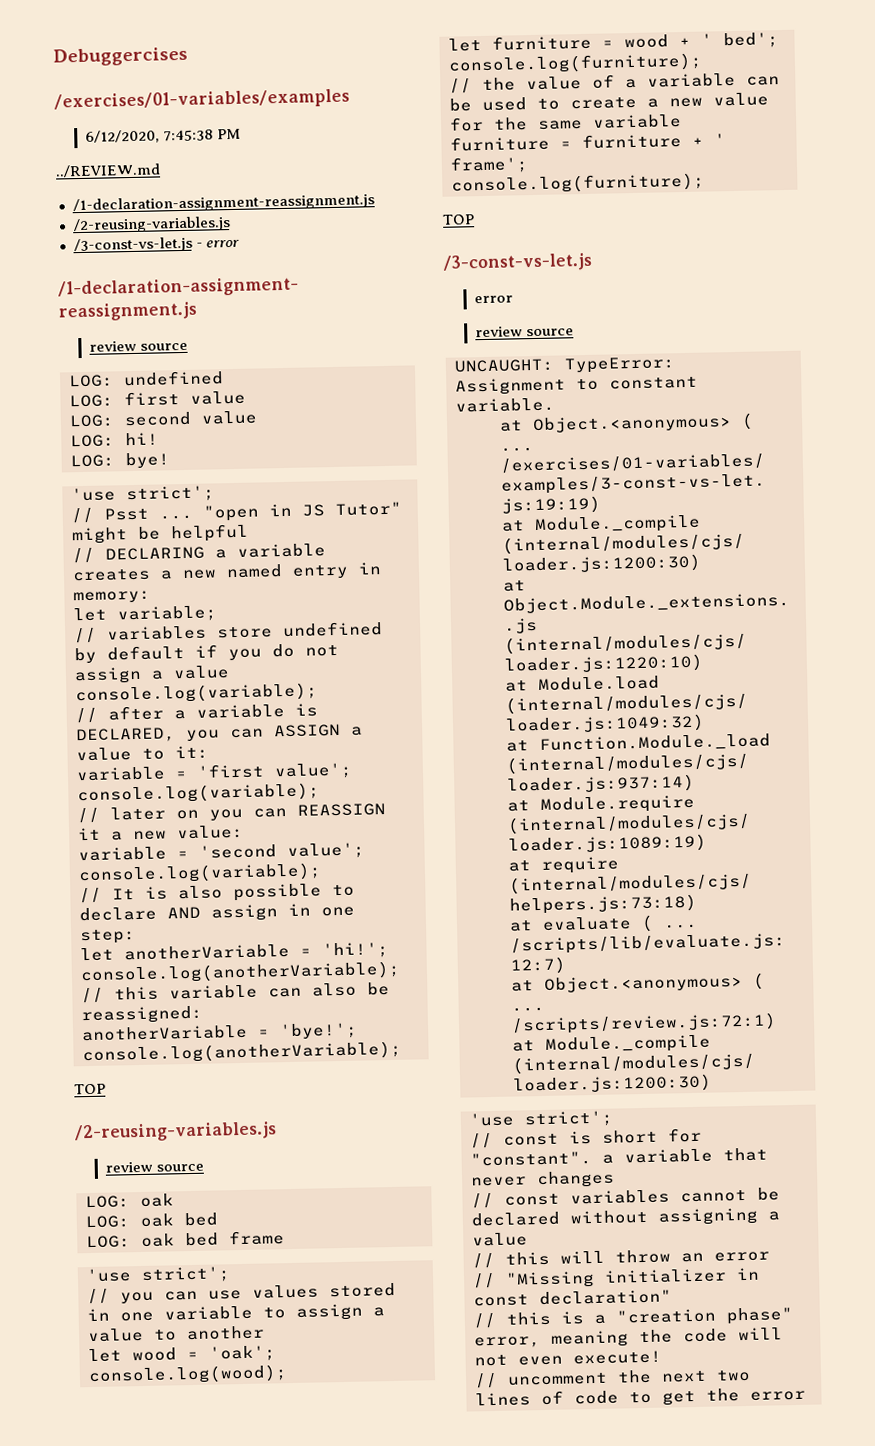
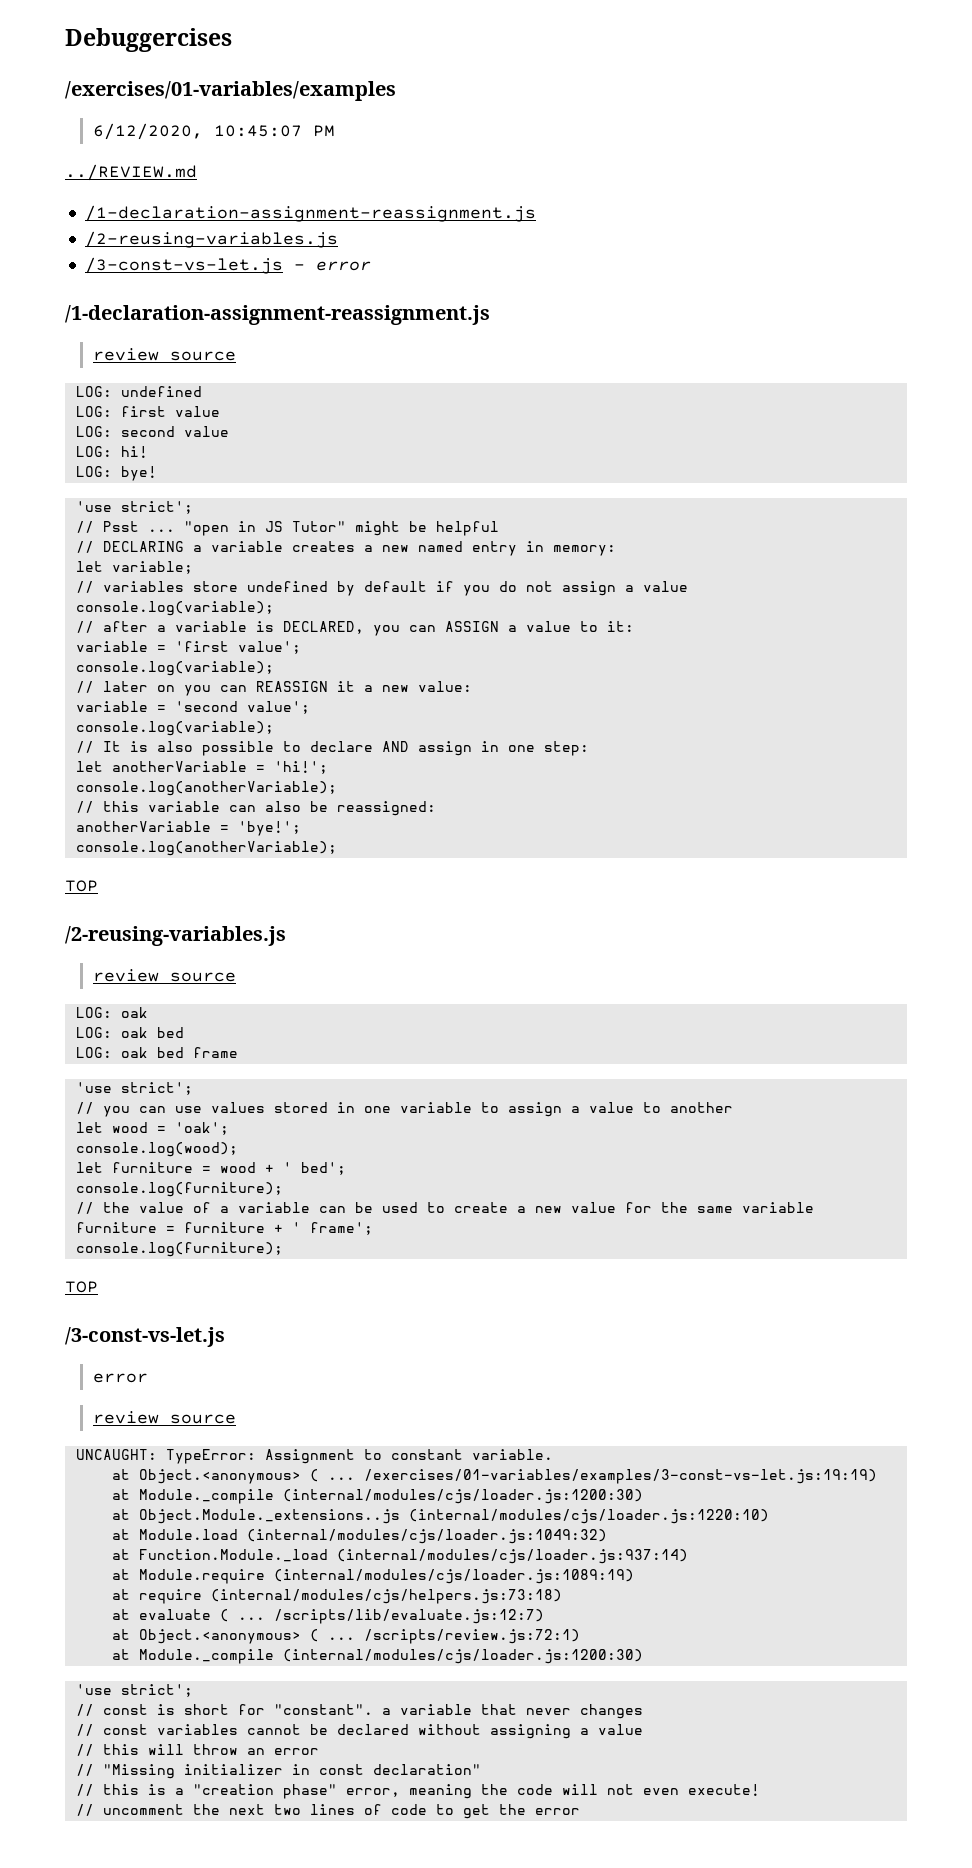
- 6/12/2020, 7:45:38 PM
+ 6/12/2020, 10:45:07 PM

